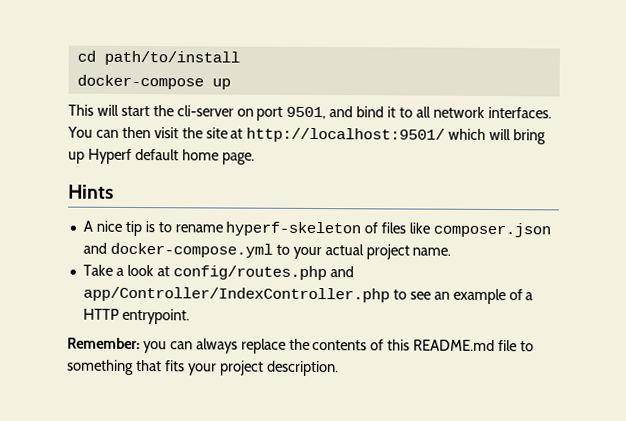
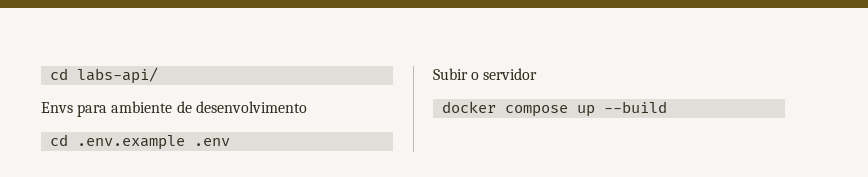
- cd path/to/install
- docker-compose up
- This will start the cli-server on port 9501, and bind it to all network interfaces. You can then visit the site at http://localhost:9501/ which will bring up Hyperf default home page.
- Hints
- A nice tip is to rename hyperf-skeleton of files like composer.json and docker-compose.yml to your actual project name.
- Take a look at config/routes.php and app/Controller/IndexController.php to see an example of a HTTP entrypoint.
- Remember: you can always replace the contents of this README.md file to something that fits your project description.
+ cd labs-api/
+ Envs para ambiente de desenvolvimento
+ cd .env.example .env
+ Subir o servidor
+ docker compose up --build

